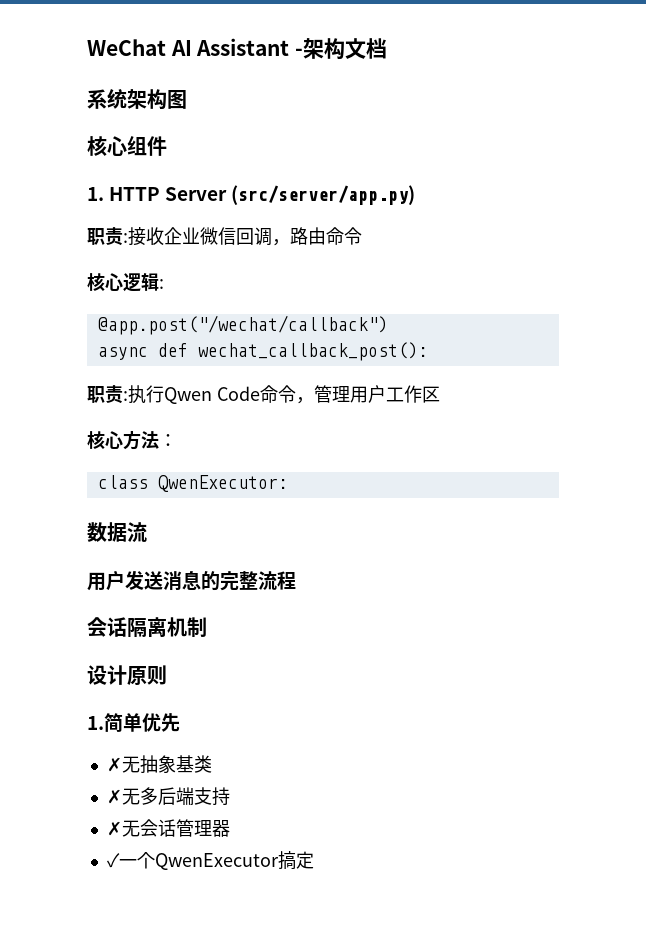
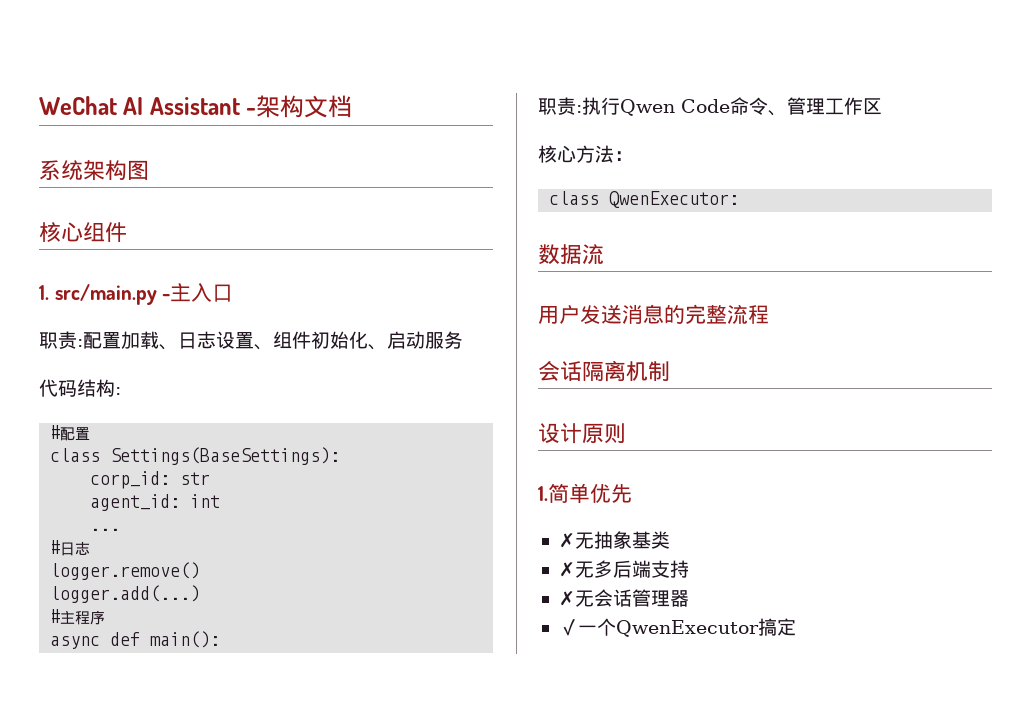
- 1. HTTP Server (src/server/app.py)
- 职责:接收企业微信回调，路由命令
- 核心逻辑:
- @app.post("/wechat/callback")
+ 1. src/main.py -主入口
+ 职责:配置加载、日志设置、组件初始化、启动服务
+ 代码结构:
+ #配置
+ class Settings(BaseSettings):
+ corp_id: str
+ agent_id: int
+ ...
+ #日志
+ logger.remove()
+ logger.add(...)
+ #主程序
- async def wechat_callback_post():
+ async def main():
- 职责:执行Qwen Code命令，管理用户工作区
+ 职责:执行Qwen Code命令、管理工作区

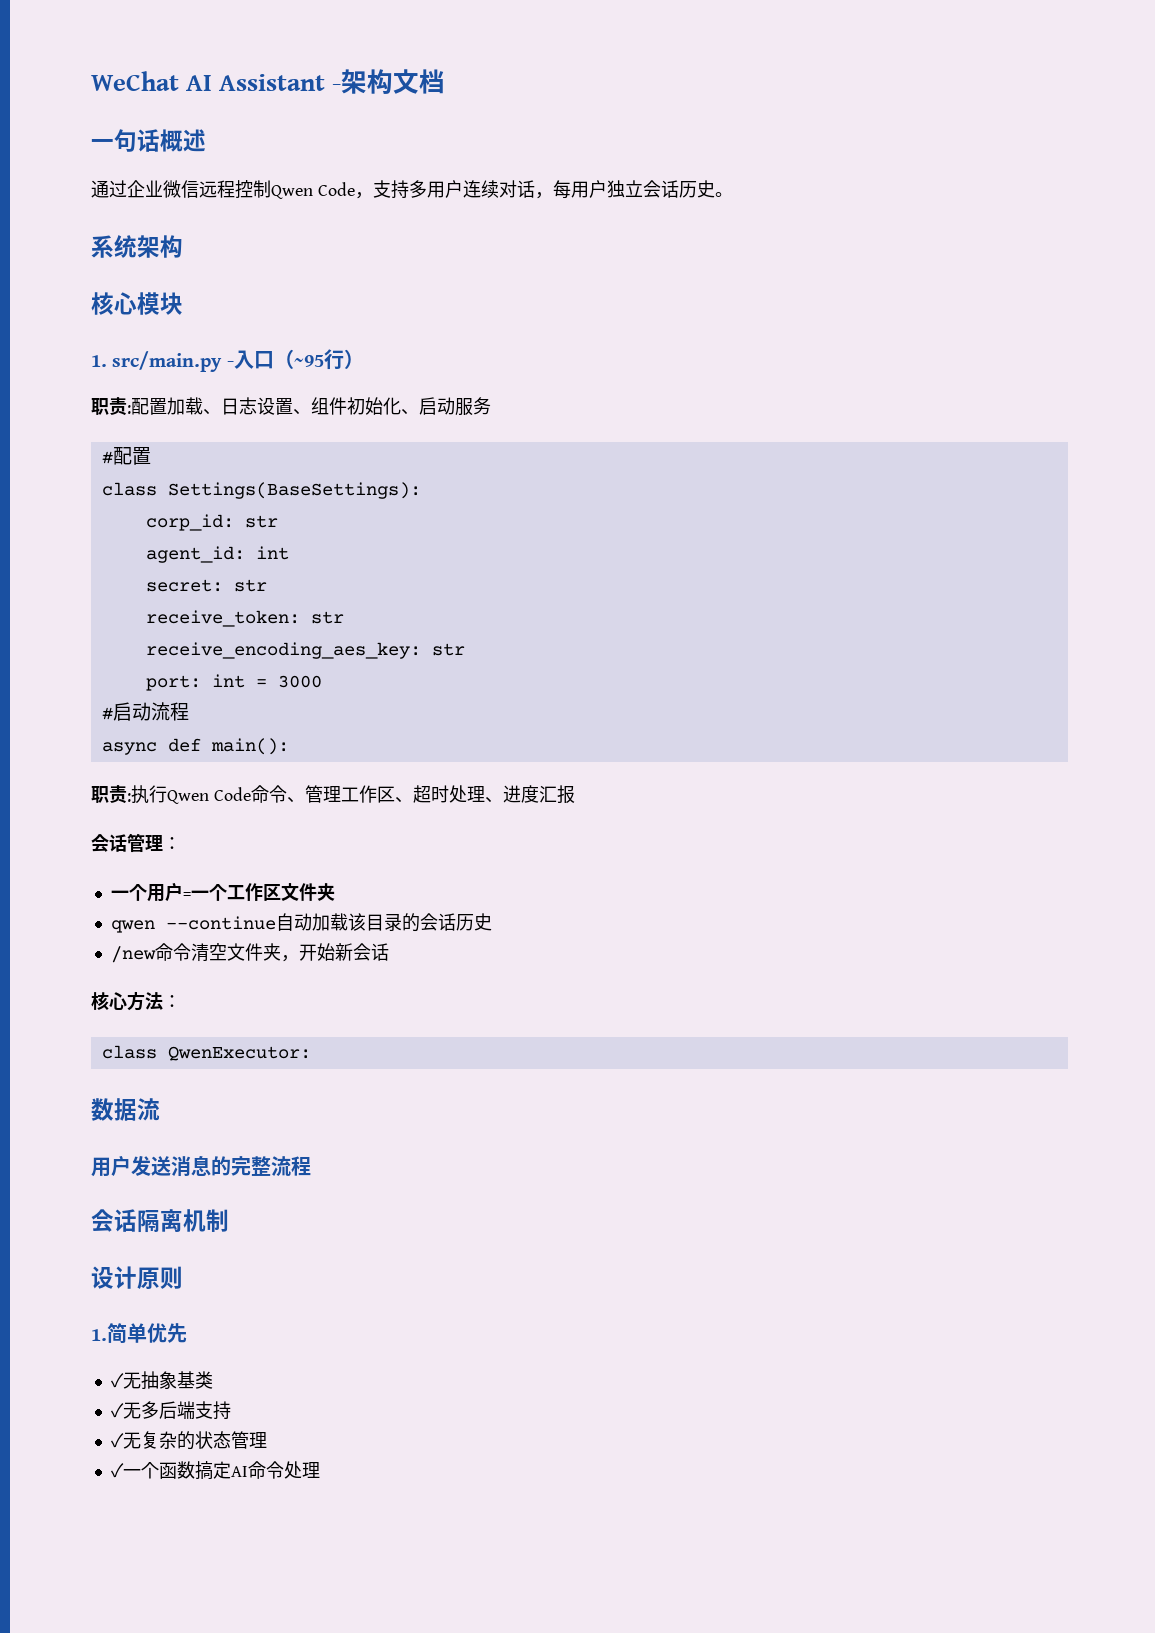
+ 一句话概述
+ 通过企业微信远程控制Qwen Code，支持多用户连续对话，每用户独立会话历史。
- 系统架构图
- 核心组件
+ 系统架构
+ 核心模块
- 1. src/main.py -主入口
+ 1. src/main.py -入口（~95行）
- 代码结构:
- ...
- #日志
- logger.remove()
- logger.add(...)
- #主程序
+ secret: str
+ receive_token: str
+ receive_encoding_aes_key: str
+ port: int = 3000
+ #启动流程
- 职责:执行Qwen Code命令、管理工作区
+ 职责:执行Qwen Code命令、管理工作区、超时处理、进度汇报
+ 会话管理：
+ 一个用户=一个工作区文件夹
+ qwen --continue自动加载该目录的会话历史
+ /new命令清空文件夹，开始新会话
- ✗无抽象基类
+ ✓无抽象基类
- ✗无多后端支持
+ ✓无多后端支持
- ✗无会话管理器
+ ✓无复杂的状态管理
- ✓一个QwenExecutor搞定
+ ✓一个函数搞定AI命令处理

